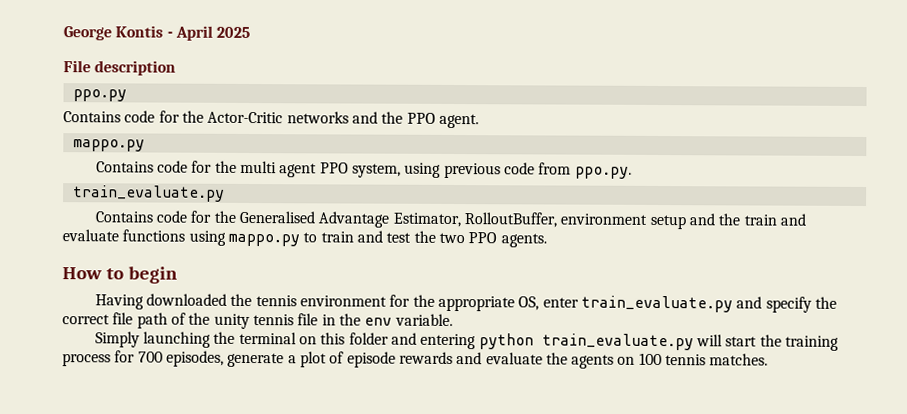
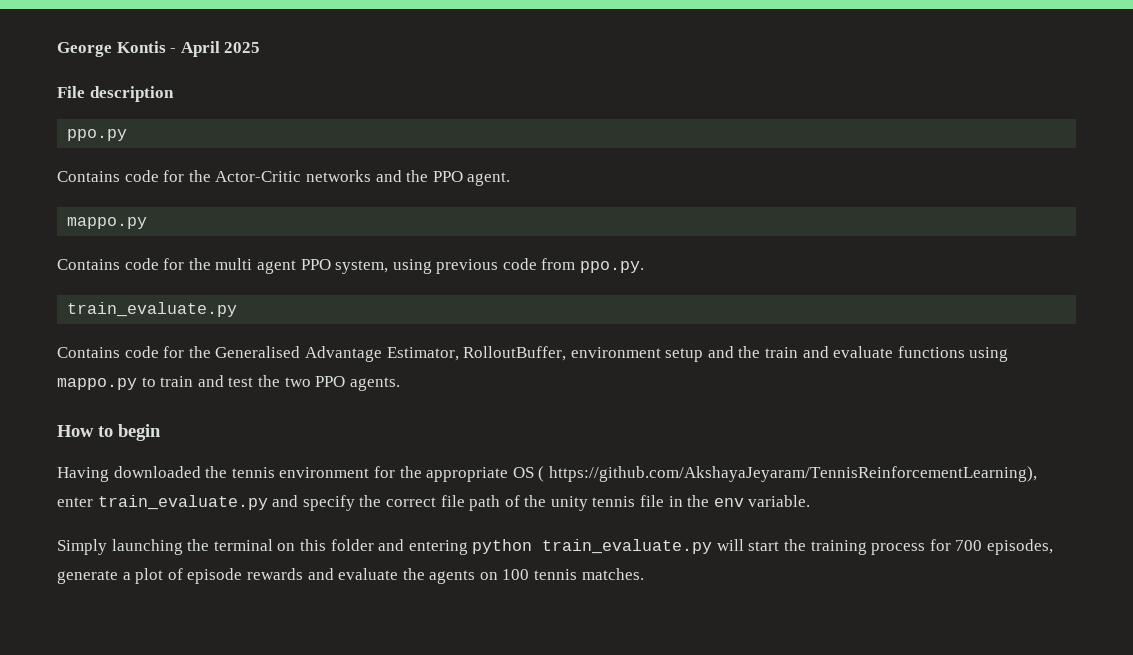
- Having downloaded the tennis environment for the appropriate OS, enter train_evaluate.py and specify the correct file path of the unity tennis file in the env variable.
+ Having downloaded the tennis environment for the appropriate OS ( https://github.com/AkshayaJeyaram/TennisReinforcementLearning), enter train_evaluate.py and specify the correct file path of the unity tennis file in the env variable.

